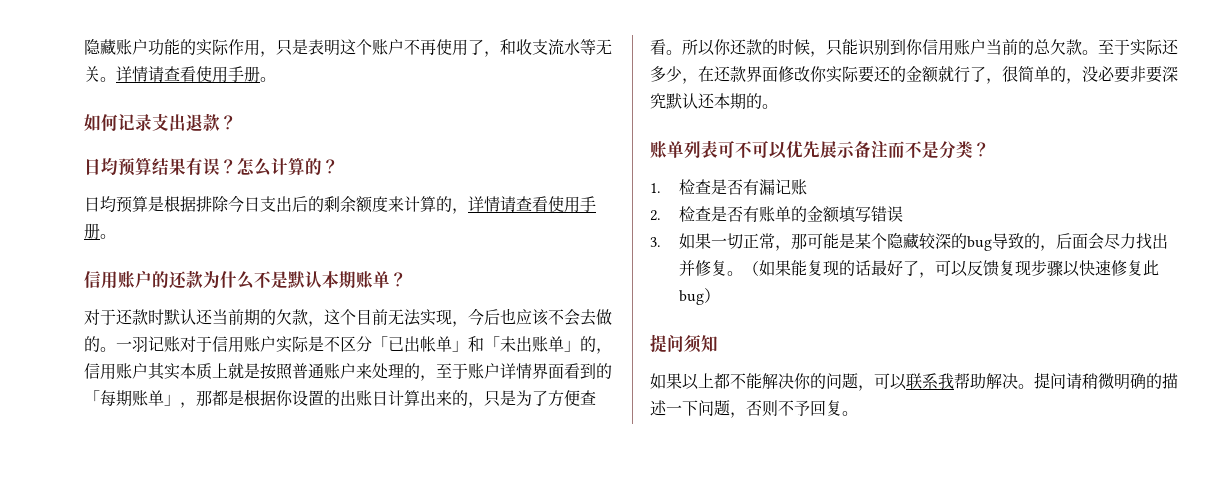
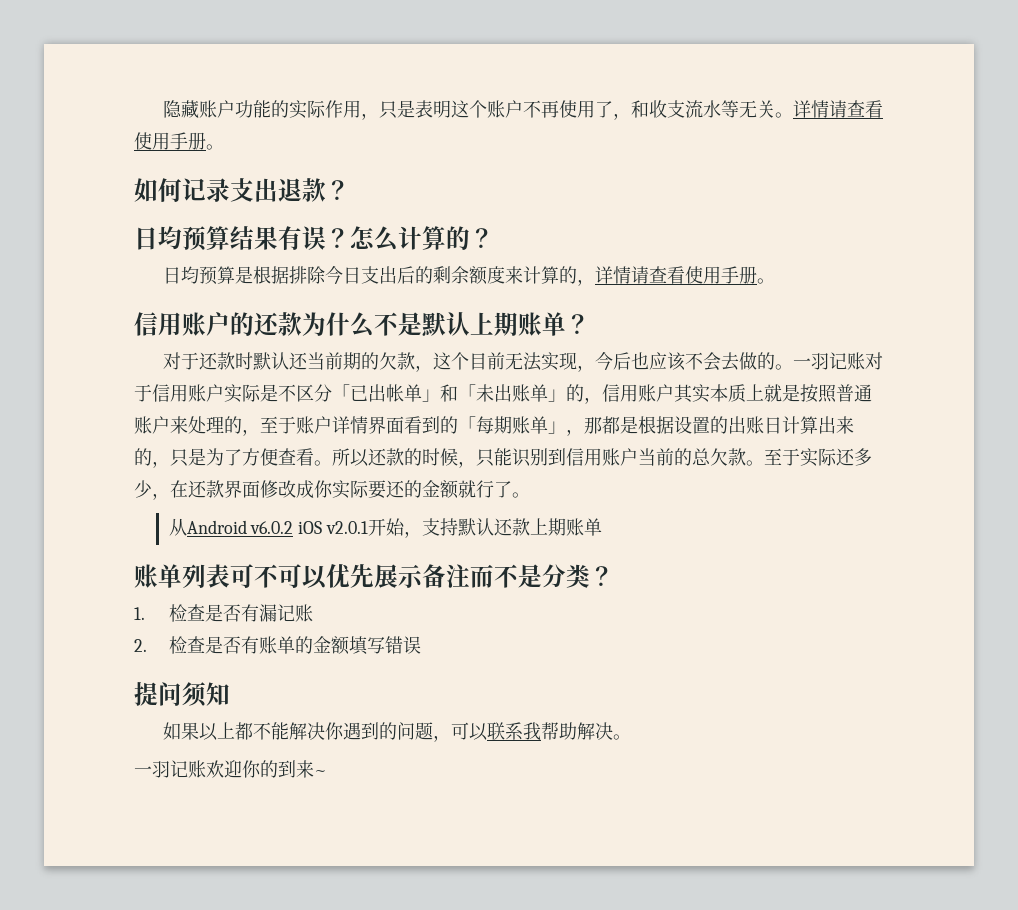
- 信用账户的还款为什么不是默认本期账单？
+ 信用账户的还款为什么不是默认上期账单？
- 一羽记账对于信用账户实际是不区分「已出帐单」和「未出账单」的，信用账户其实本质上就是按照普通账户来处理的，至于账户详情界面看到的「每期账单」，那都是根据你设置的出账日计算出来的，只是为了方便查看。
+ 一羽记账对于信用账户实际是不区分「已出帐单」和「未出账单」的，信用账户其实本质上就是按照普通账户来处理的，至于账户详情界面看到的「每期账单」，那都是根据设置的出账日计算出来的，只是为了方便查看。
- 所以你还款的时候，只能识别到你信用账户当前的总欠款。
+ 所以还款的时候，只能识别到信用账户当前的总欠款。
- 至于实际还多少，在还款界面修改你实际要还的金额就行了，很简单的，没必要非要深究默认还本期的。
+ 至于实际还多少，在还款界面修改成你实际要还的金额就行了。
+ 从Android v6.0.2 iOS v2.0.1开始，支持默认还款上期账单
- 3.如果一切正常，那可能是某个隐藏较深的bug导致的，后面会尽力找出并修复。（如果能复现的话最好了，可以反馈复现步骤以快速修复此bug）
- 如果以上都不能解决你的问题，可以联系我帮助解决。提问请稍微明确的描述一下问题，否则不予回复。
+ 如果以上都不能解决你遇到的问题，可以联系我帮助解决。
+ 一羽记账欢迎你的到来~

